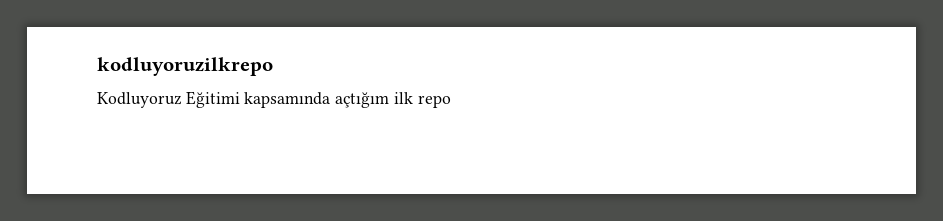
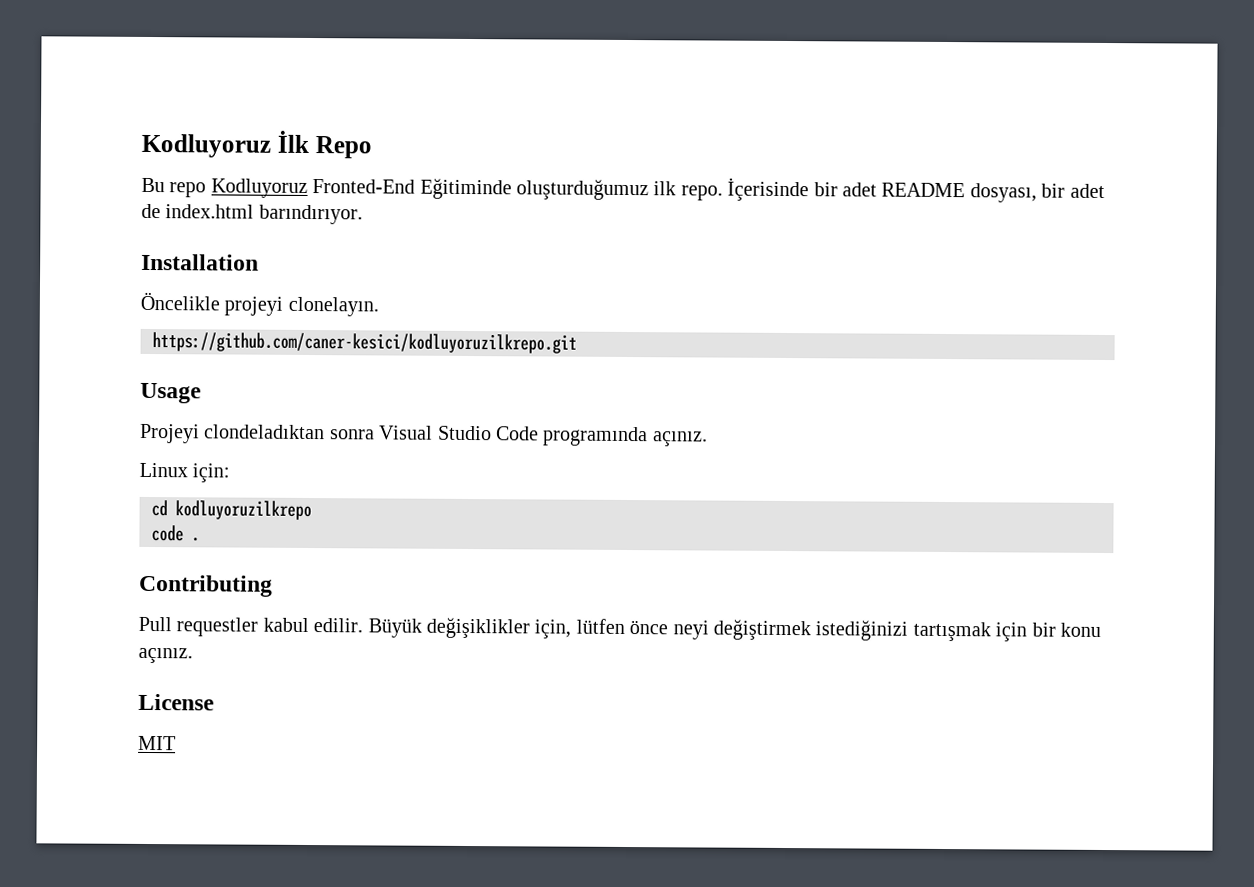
- kodluyoruzilkrepo
- Kodluyoruz Eğitimi kapsamında açtığım ilk repo
+ Kodluyoruz İlk Repo
+ Bu repo Kodluyoruz Fronted-End Eğitiminde oluşturduğumuz ilk repo. İçerisinde bir adet README dosyası, bir adet de index.html barındırıyor.
+ Installation
+ Öncelikle projeyi clonelayın.
+ https://github.com/caner-kesici/kodluyoruzilkrepo.git
+ Usage
+ Projeyi clondeladıktan sonra Visual Studio Code programında açınız.
+ Linux için:
+ cd kodluyoruzilkrepo
+ code .
+ Contributing
+ Pull requestler kabul edilir. Büyük değişiklikler için, lütfen önce neyi değiştirmek istediğinizi tartışmak için bir konu açınız.
+ License
+ MIT

